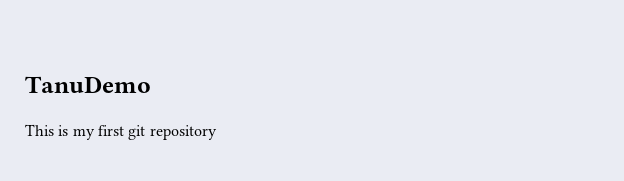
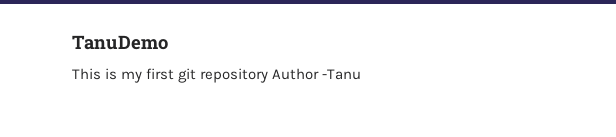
- This is my first git repository
+ This is my first git repository Author -Tanu

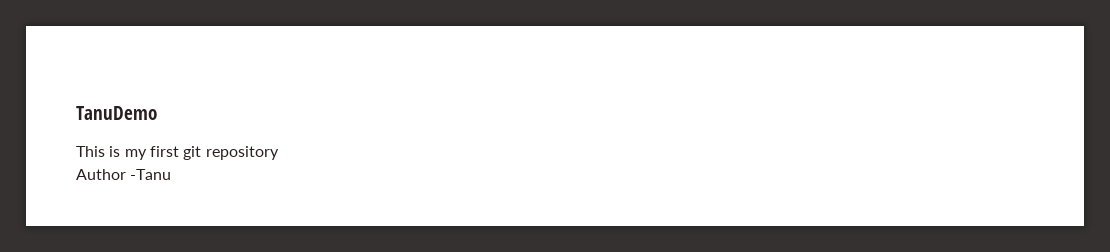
- This is my first git repository Author -Tanu
+ This is my first git repository
+ Author -Tanu

